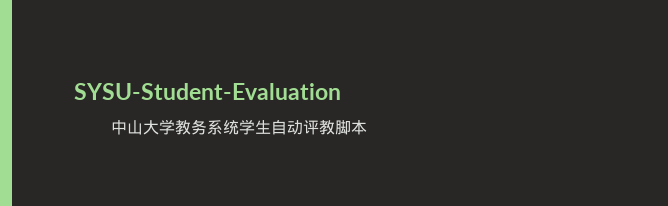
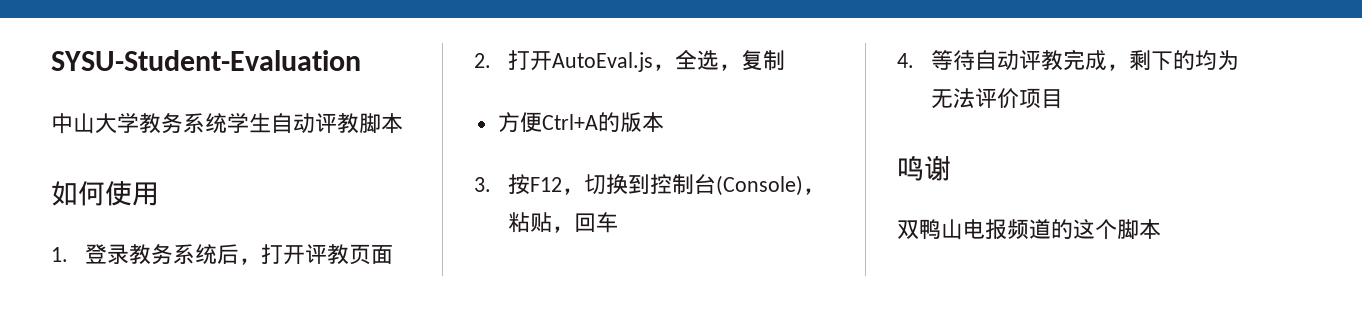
+ 如何使用
+ 1.登录教务系统后，打开评教页面
+ 2.打开AutoEval.js，全选，复制
+ 方便Ctrl+A的版本
+ 3.按F12，切换到控制台(Console)，粘贴，回车
+ 4.等待自动评教完成，剩下的均为无法评价项目
+ 鸣谢
+ 双鸭山电报频道的这个脚本

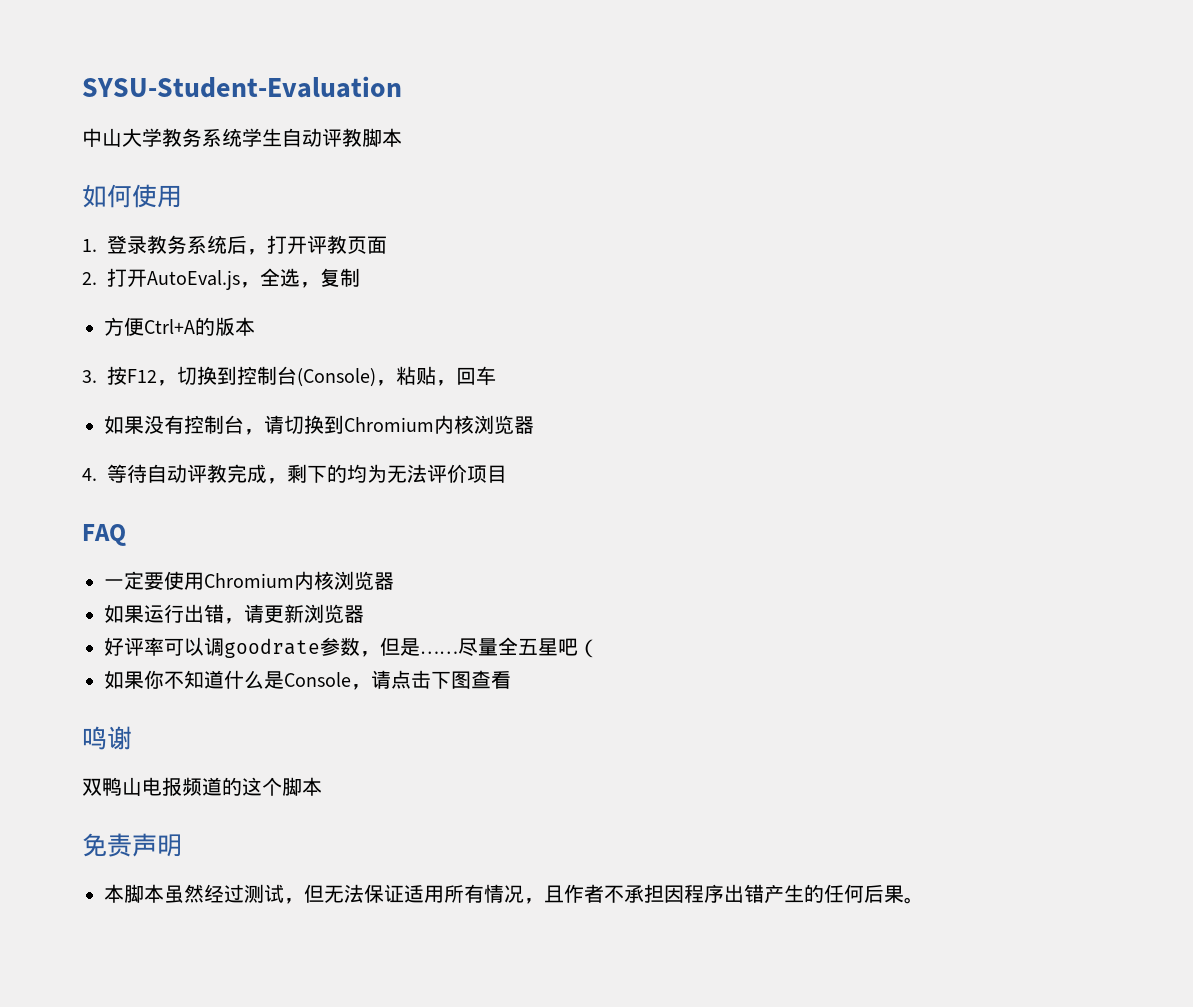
+ 如果没有控制台，请切换到Chromium内核浏览器
+ FAQ
+ 一定要使用Chromium内核浏览器
+ 如果运行出错，请更新浏览器
+ 好评率可以调goodrate参数，但是……尽量全五星吧（
+ 如果你不知道什么是Console，请点击下图查看
+ 免责声明
+ 本脚本虽然经过测试，但无法保证适用所有情况，且作者不承担因程序出错产生的任何后果。

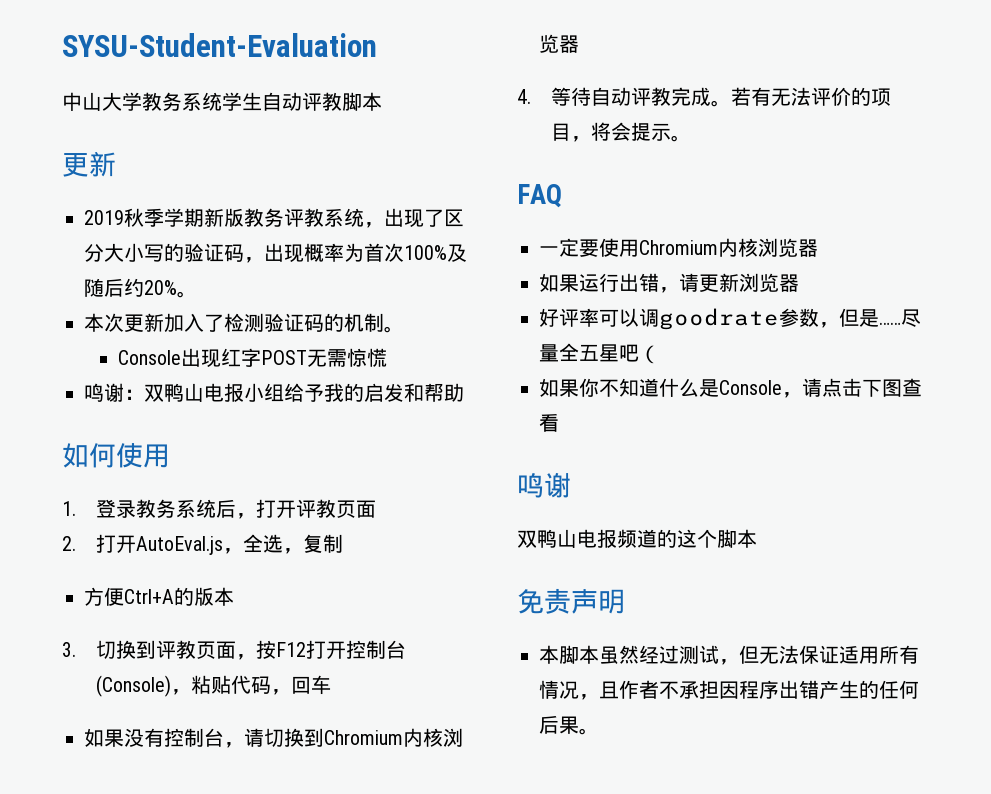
  中山大学教务系统学生自动评教脚本
+ 更新
+ 2019秋季学期新版教务评教系统，出现了区分大小写的验证码，出现概率为首次100%及随后约20%。
+ 本次更新加入了检测验证码的机制。
+ Console出现红字POST无需惊慌
+ 鸣谢：双鸭山电报小组给予我的启发和帮助
- 3.按F12，切换到控制台(Console)，粘贴，回车
+ 3.切换到评教页面，按F12打开控制台(Console)，粘贴代码，回车
- 4.等待自动评教完成，剩下的均为无法评价项目
+ 4.等待自动评教完成。若有无法评价的项目，将会提示。

